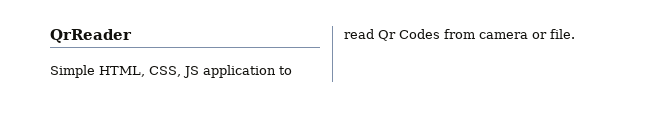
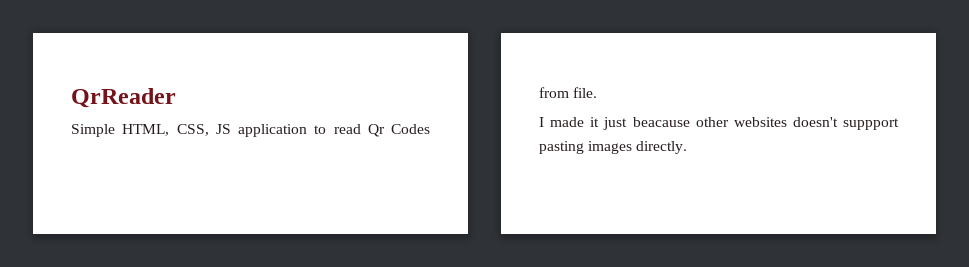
- Simple HTML, CSS, JS application to read Qr Codes from camera or file.
+ Simple HTML, CSS, JS application to read Qr Codes from file.
+ I made it just beacause other websites doesn't suppport pasting images directly.

